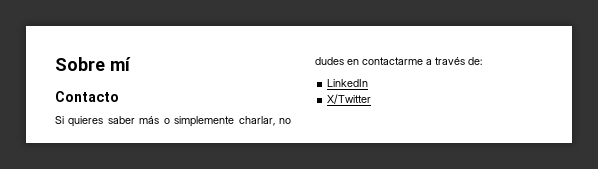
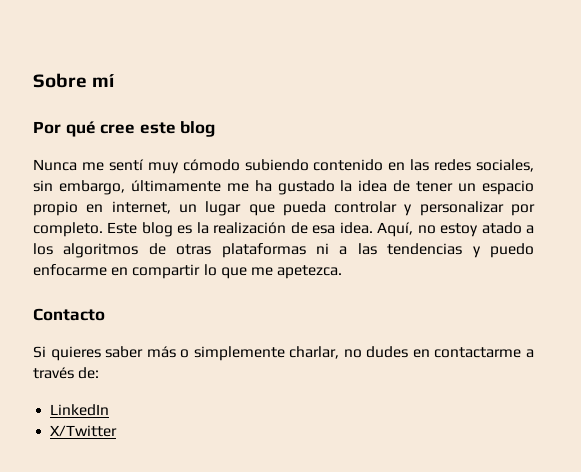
+ Por qué cree este blog
+ Nunca me sentí muy cómodo subiendo contenido en las redes sociales, sin embargo, últimamente me ha gustado la idea de tener un espacio propio en internet, un lugar que pueda controlar y personalizar por completo. Este blog es la realización de esa idea. Aquí, no estoy atado a los algoritmos de otras plataformas ni a las tendencias y puedo enfocarme en compartir lo que me apetezca.

